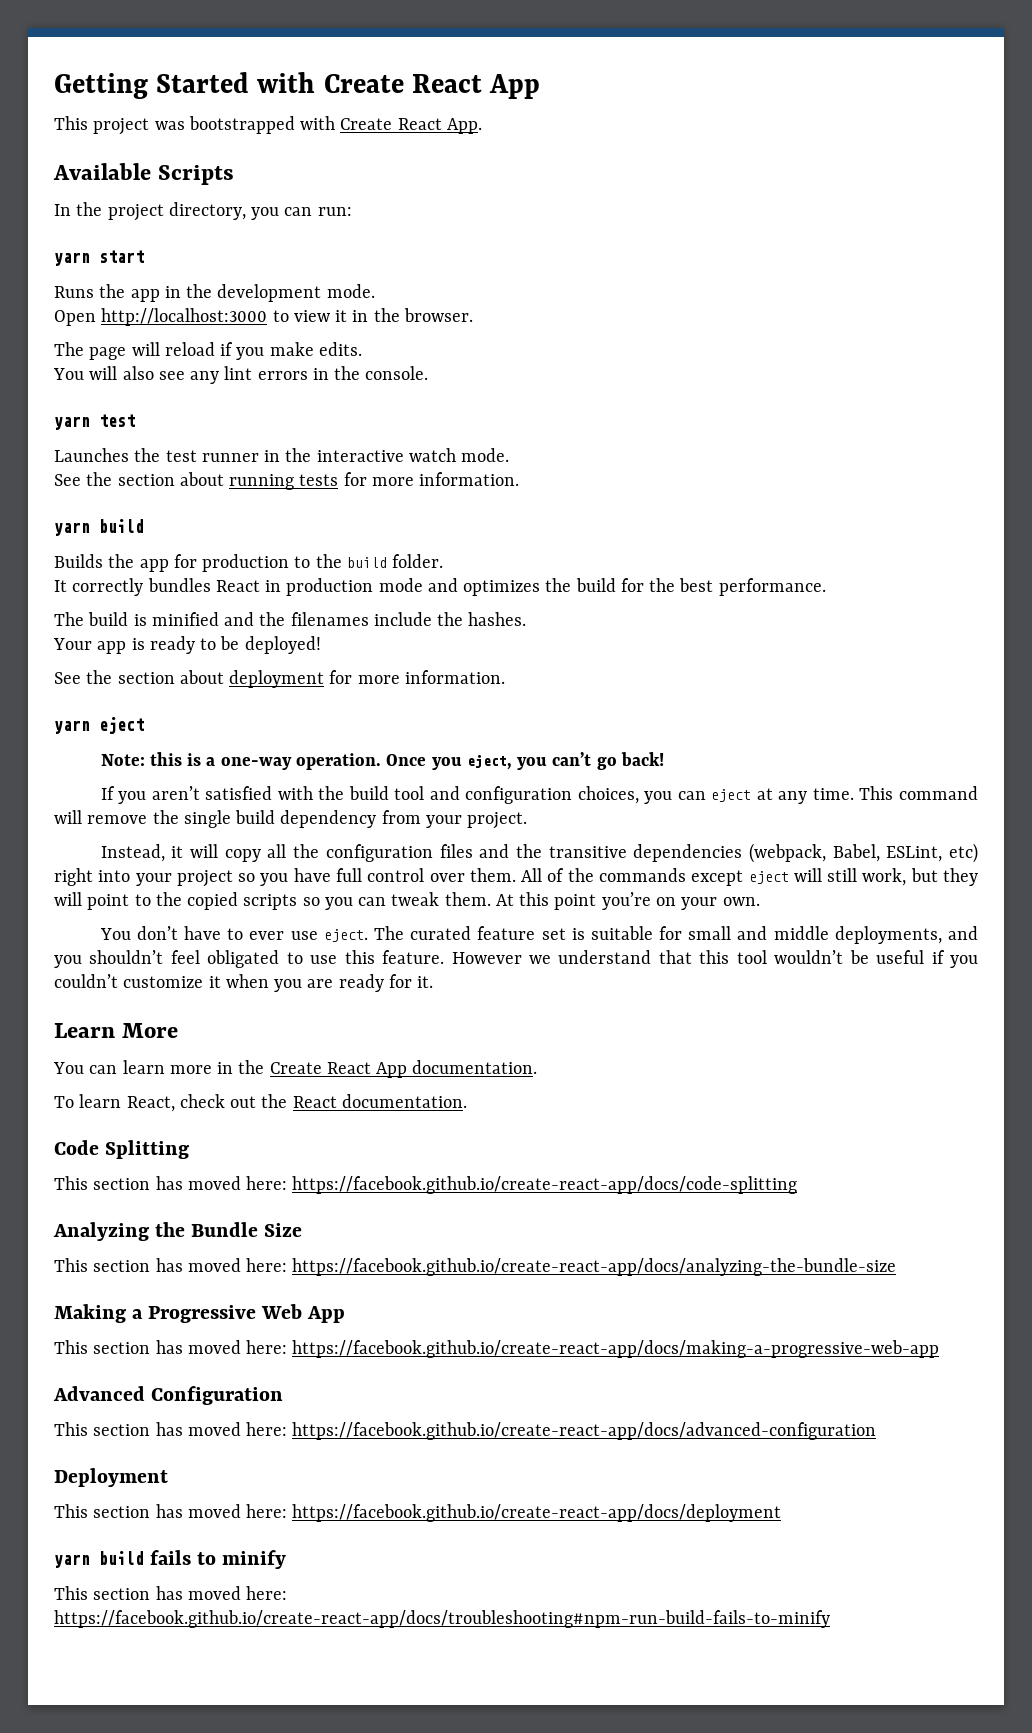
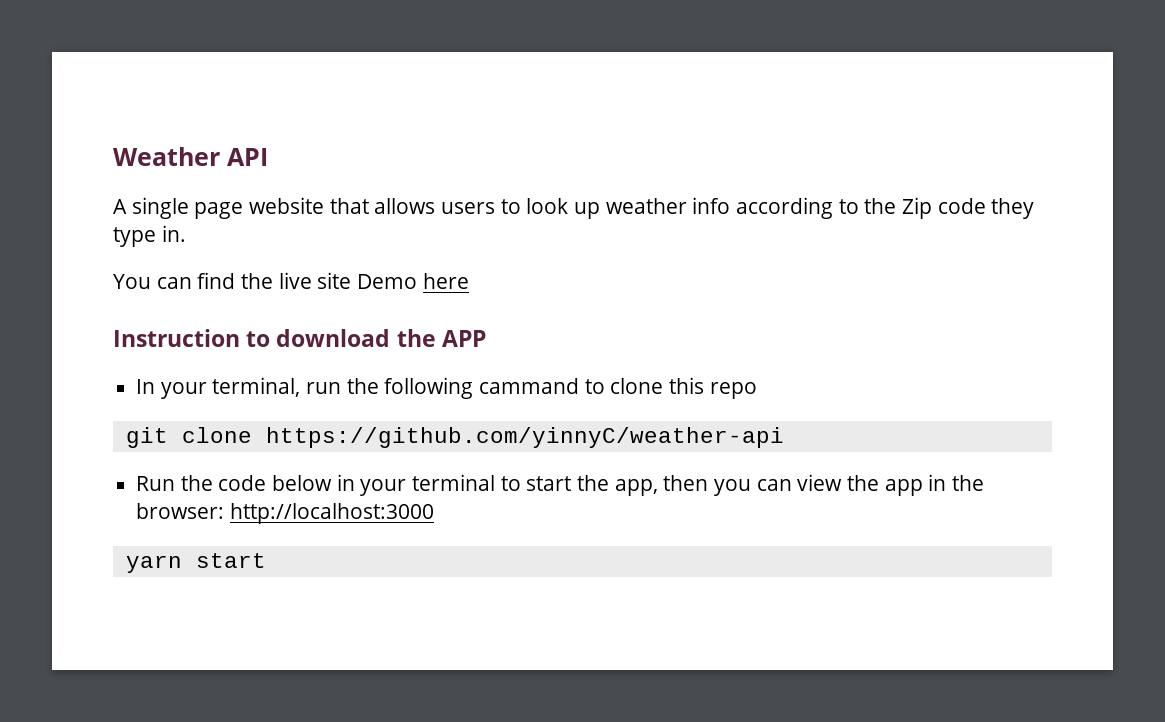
- Getting Started with Create React App
- This project was bootstrapped with Create React App.
- Available Scripts
- In the project directory, you can run:
+ Weather API
+ A single page website that allows users to look up weather info according to the Zip code they type in.
+ You can find the live site Demo here
+ Instruction to download the APP
+ In your terminal, run the following cammand to clone this repo
+ git clone https://github.com/yinnyC/weather-api
+ Run the code below in your terminal to start the app, then you can view the app in the browser: http://localhost:3000
  yarn start
- Runs the app in the development mode.
- Open http://localhost:3000 to view it in the browser.
- The page will reload if you make edits.
- You will also see any lint errors in the console.
- yarn test
- Launches the test runner in the interactive watch mode.
- See the section about running tests for more information.
- yarn build
- Builds the app for production to the build folder.
- It correctly bundles React in production mode and optimizes the build for the best performance.
- The build is minified and the filenames include the hashes.
- Your app is ready to be deployed!
- See the section about deployment for more information.
- yarn eject
- Note: this is a one-way operation. Once you eject, you can’t go back!
- If you aren’t satisfied with the build tool and configuration choices, you can eject at any time. This command will remove the single build dependency from your project.
- Instead, it will copy all the configuration files and the transitive dependencies (webpack, Babel, ESLint, etc) right into your project so you have full control over them. All of the commands except eject will still work, but they will point to the copied scripts so you can tweak them. At this point you’re on your own.
- You don’t have to ever use eject. The curated feature set is suitable for small and middle deployments, and you shouldn’t feel obligated to use this feature. However we understand that this tool wouldn’t be useful if you couldn’t customize it when you are ready for it.
- Learn More
- You can learn more in the Create React App documentation.
- To learn React, check out the React documentation.
- Code Splitting
- This section has moved here: https://facebook.github.io/create-react-app/docs/code-splitting
- Analyzing the Bundle Size
- This section has moved here: https://facebook.github.io/create-react-app/docs/analyzing-the-bundle-size
- Making a Progressive Web App
- This section has moved here: https://facebook.github.io/create-react-app/docs/making-a-progressive-web-app
- Advanced Configuration
- This section has moved here: https://facebook.github.io/create-react-app/docs/advanced-configuration
- Deployment
- This section has moved here: https://facebook.github.io/create-react-app/docs/deployment
- yarn build fails to minify
- This section has moved here: https://facebook.github.io/create-react-app/docs/troubleshooting#npm-run-build-fails-to-minify

